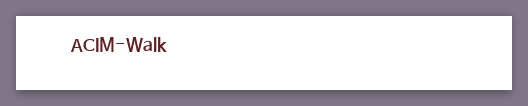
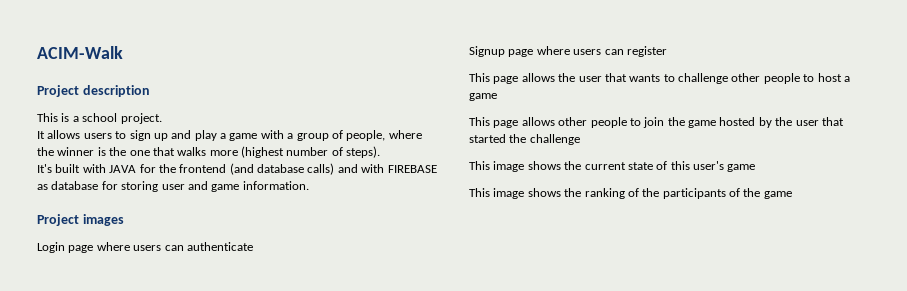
+ Project description
+ This is a school project.
+ It allows users to sign up and play a game with a group of people, where the winner is the one that walks more (highest number of steps).
+ It's built with JAVA for the frontend (and database calls) and with FIREBASE as database for storing user and game information.
+ Project images
+ Login page where users can authenticate
+ Signup page where users can register
+ This page allows the user that wants to challenge other people to host a game
+ This page allows other people to join the game hosted by the user that started the challenge
+ This image shows the current state of this user's game
+ This image shows the ranking of the participants of the game

